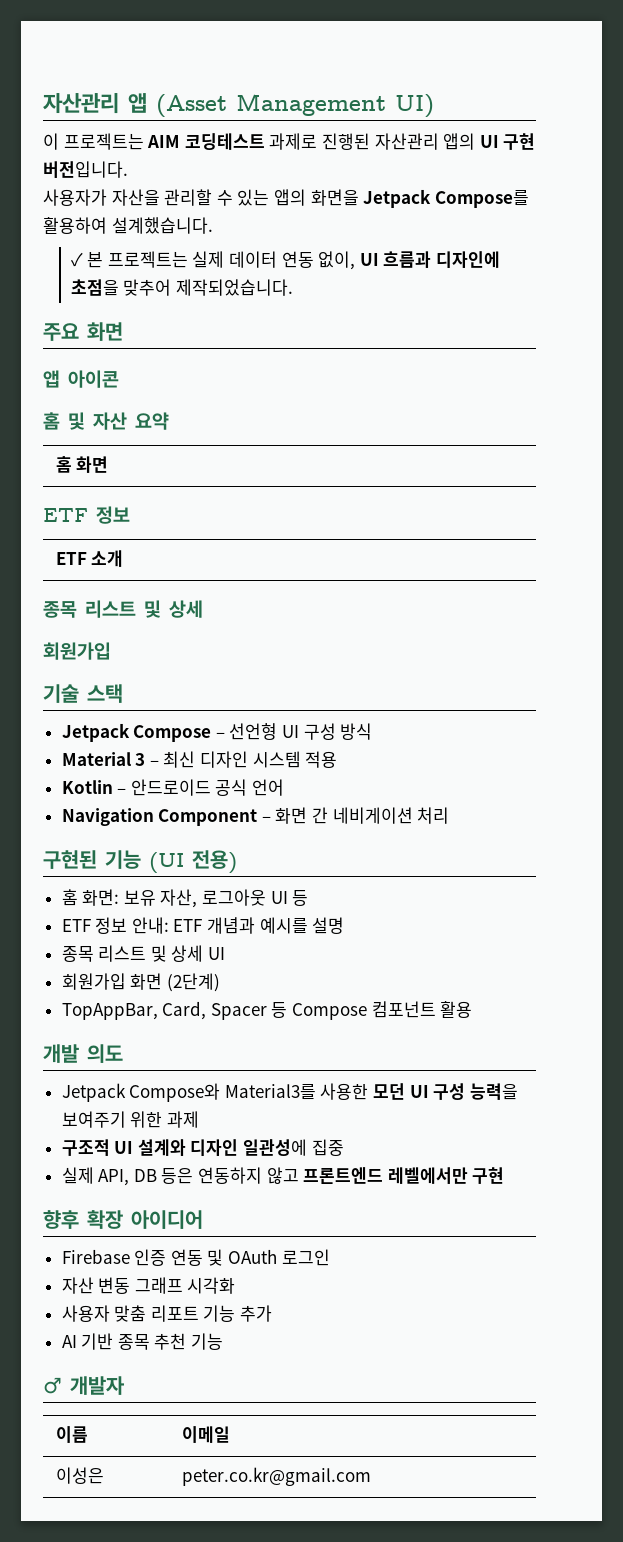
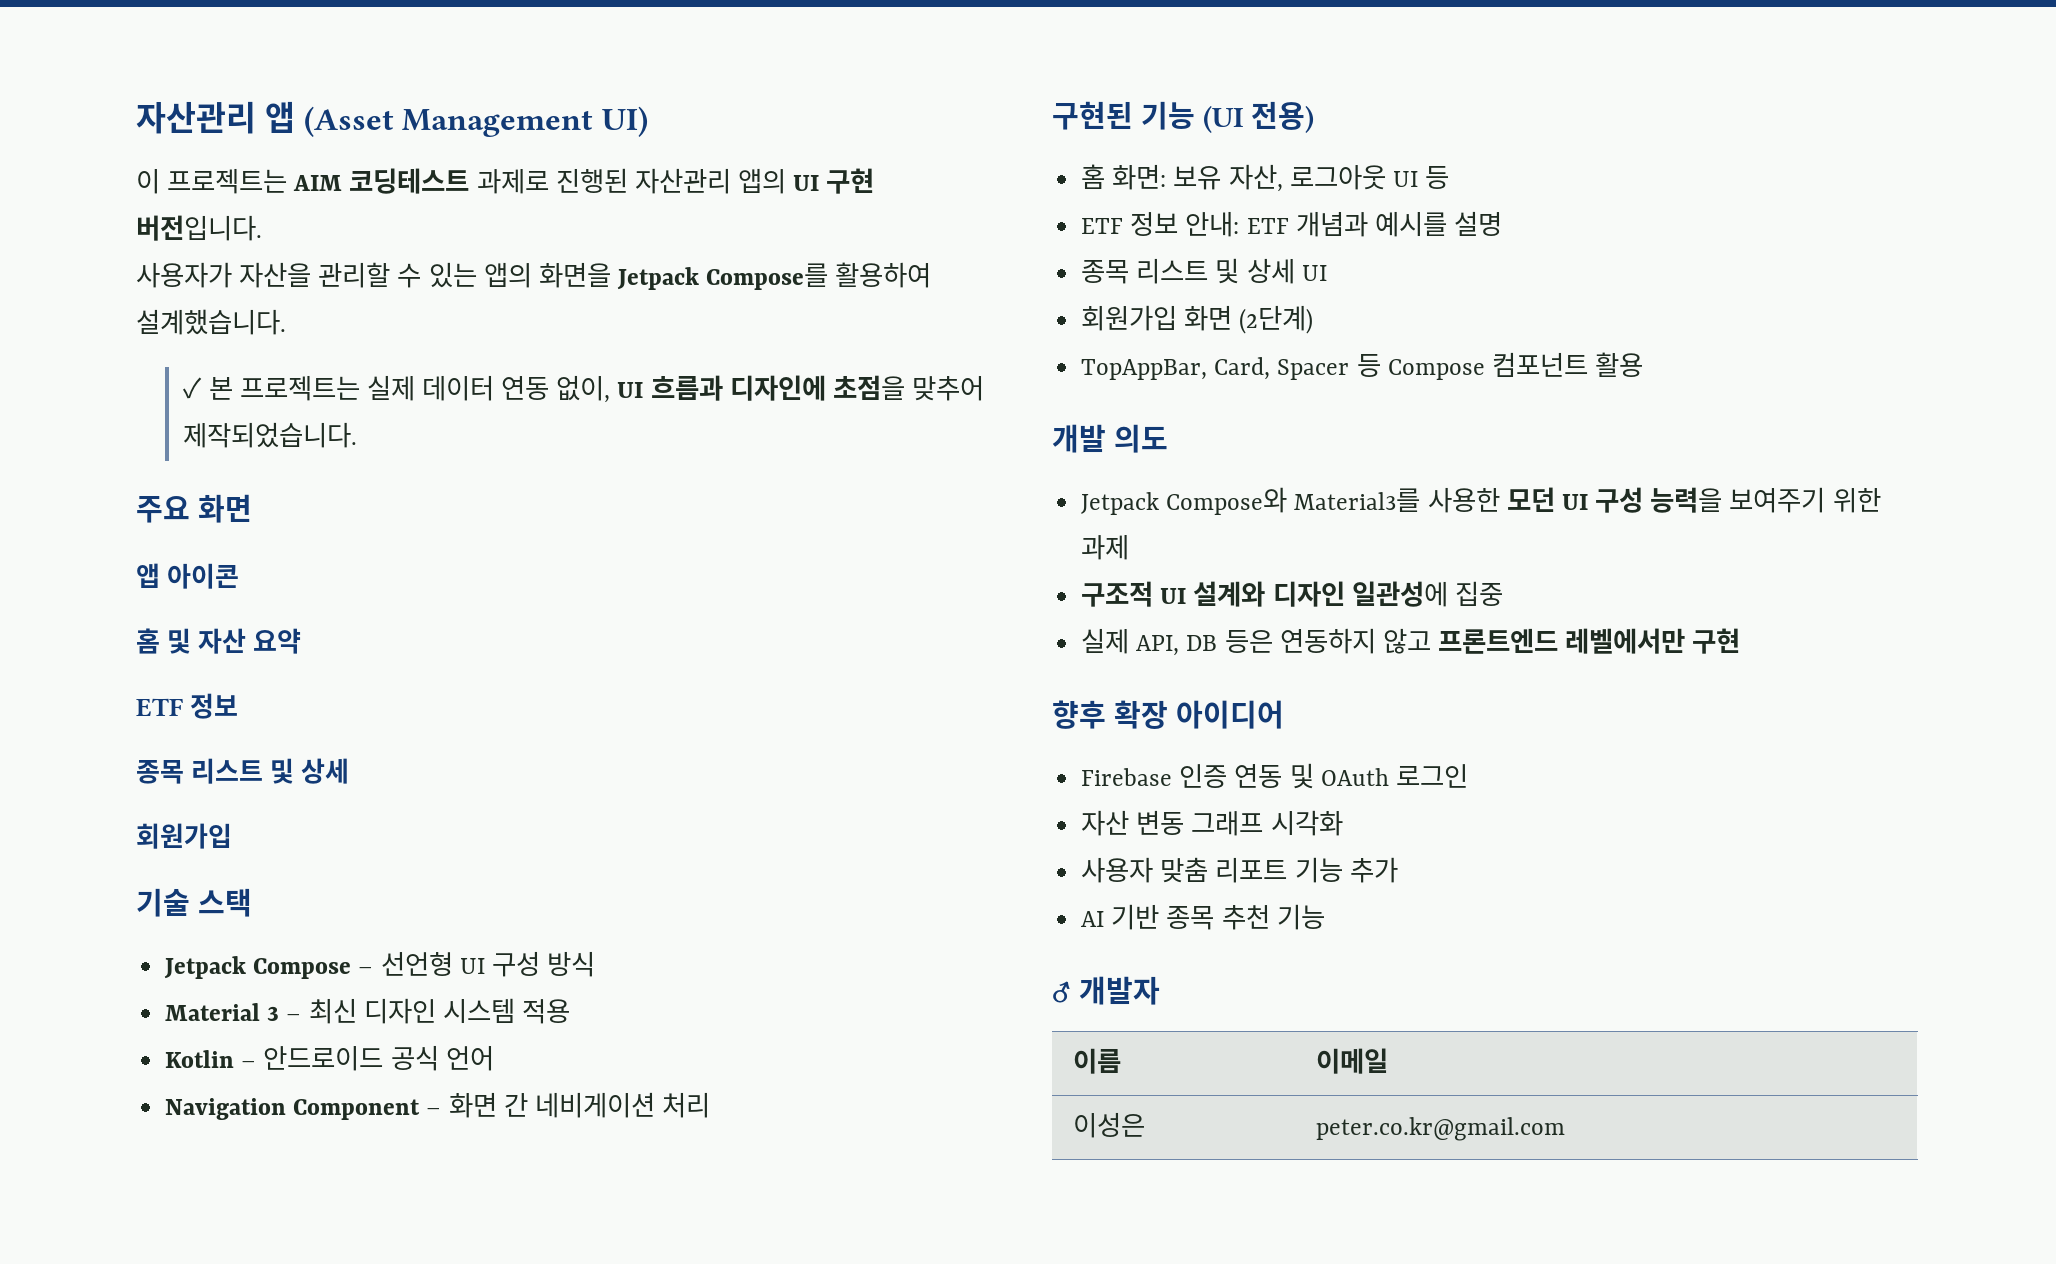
  홈 및 자산 요약
- 홈 화면
  ETF 정보
- ETF 소개

